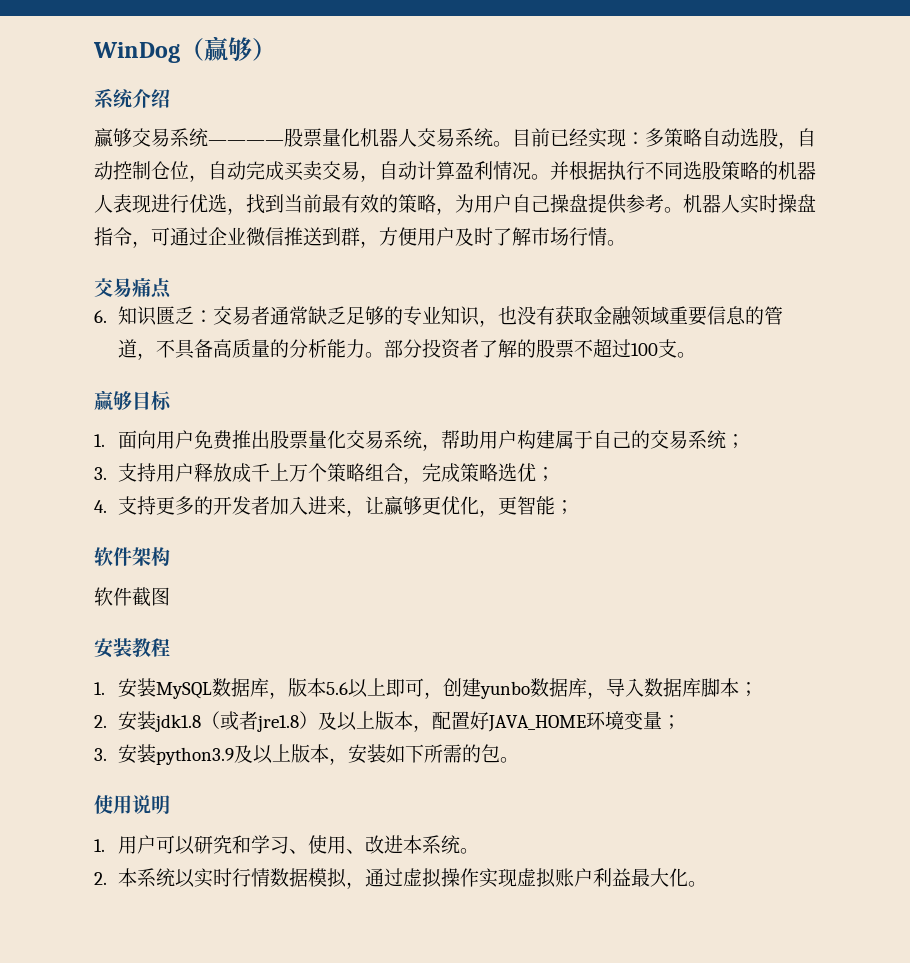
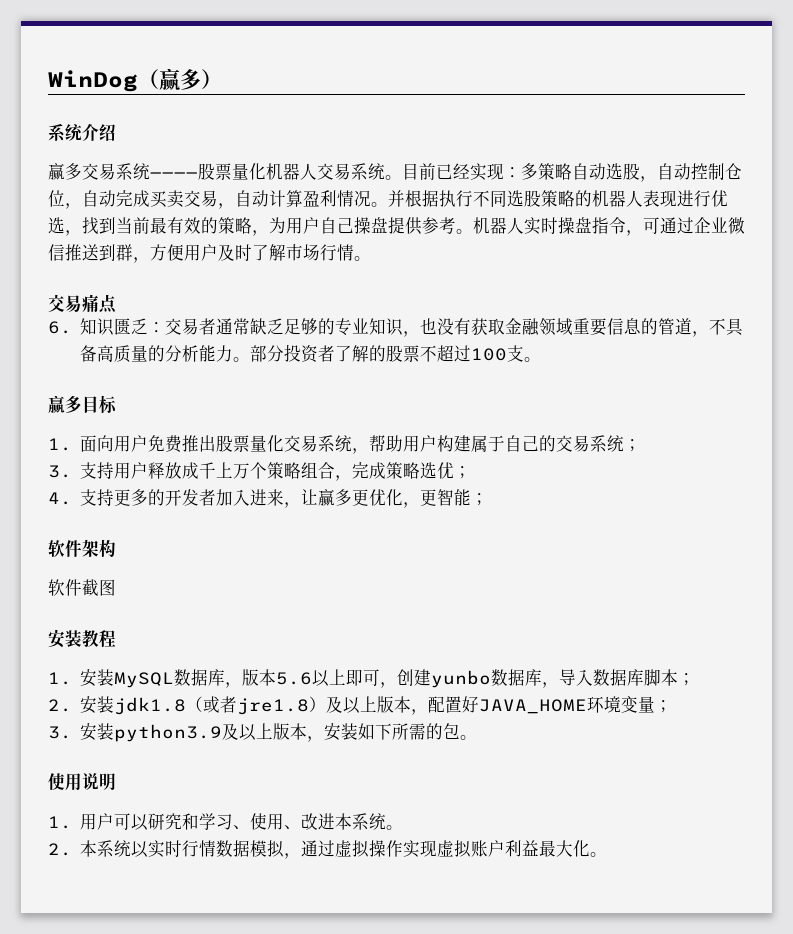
- WinDog（赢够）
+ WinDog（赢多）
- 赢够交易系统————股票量化机器人交易系统。
+ 赢多交易系统————股票量化机器人交易系统。
- 赢够目标
+ 赢多目标
- 4.支持更多的开发者加入进来，让赢够更优化，更智能；
+ 4.支持更多的开发者加入进来，让赢多更优化，更智能；

